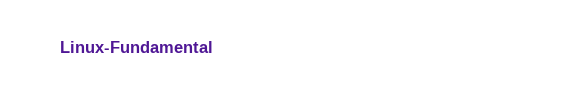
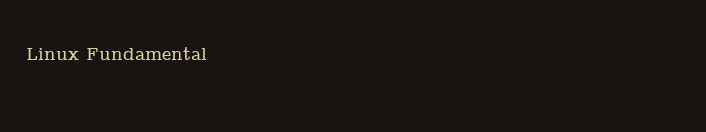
- Linux-Fundamental
+ Linux Fundamental

